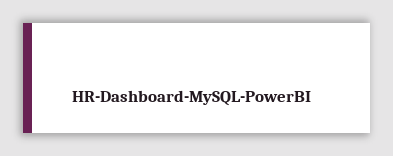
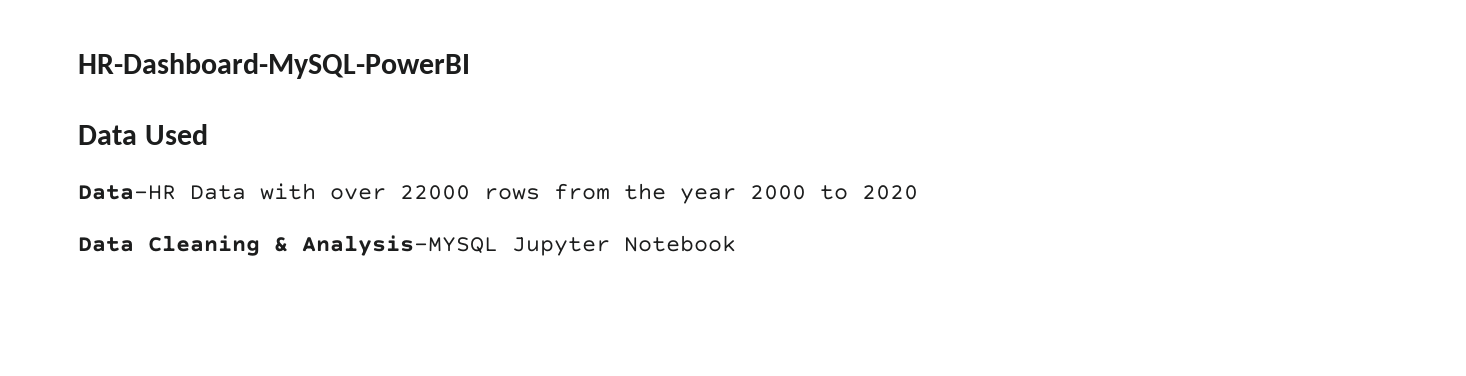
+ Data Used
+ Data-HR Data with over 22000 rows from the year 2000 to 2020
+ Data Cleaning & Analysis-MYSQL Jupyter Notebook

